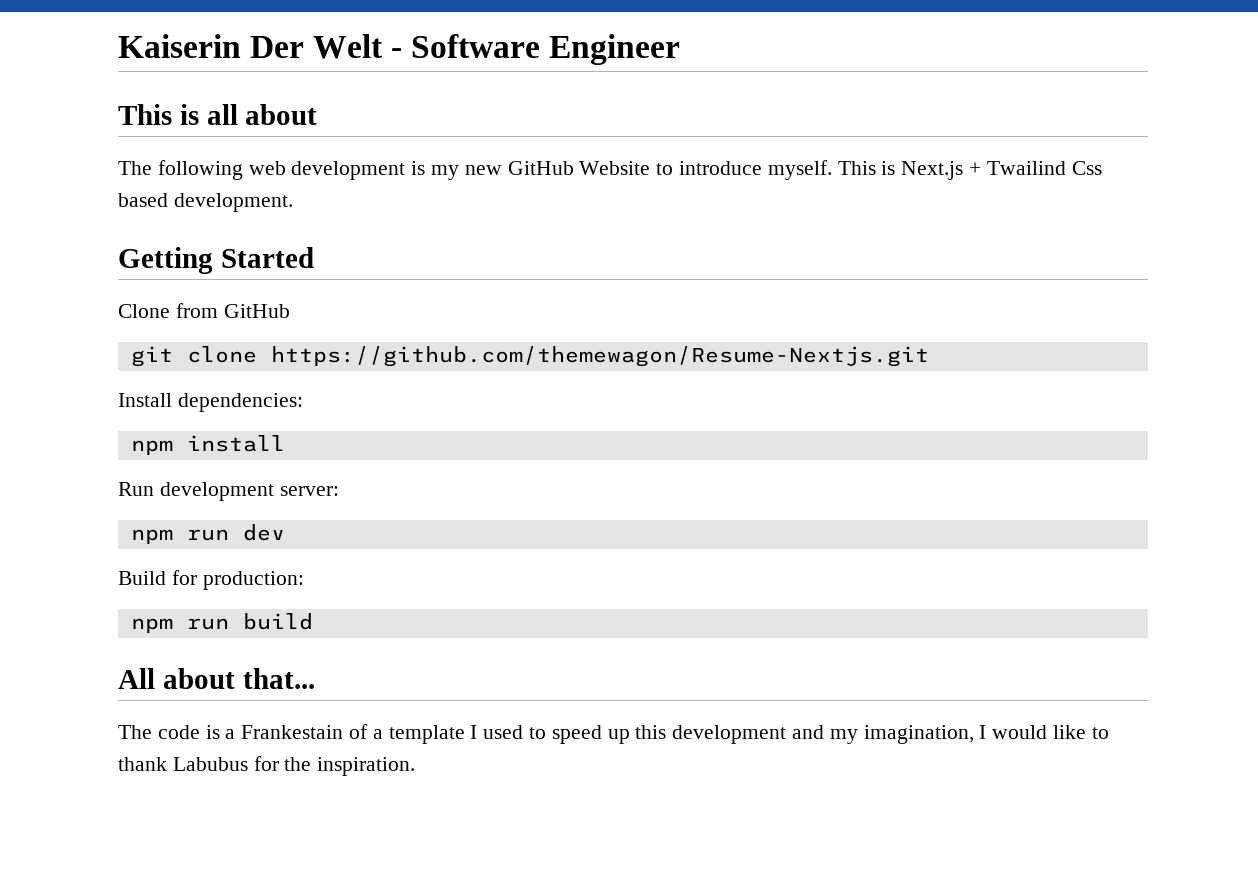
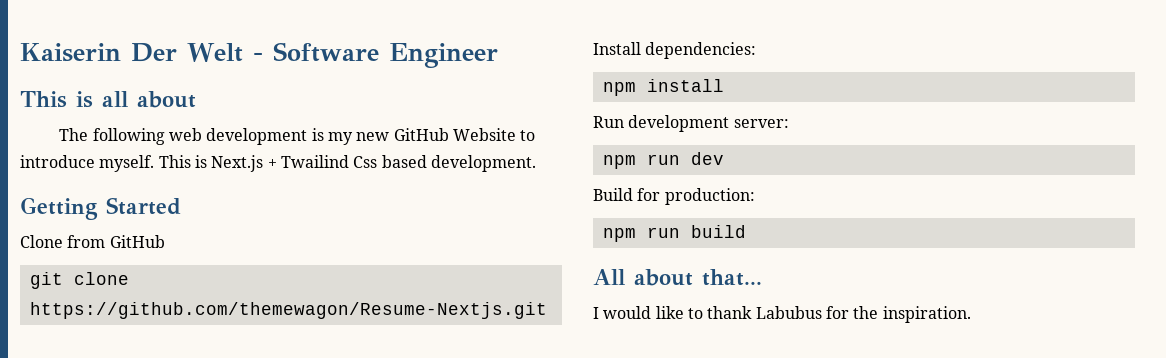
- The code is a Frankestain of a template I used to speed up this development and my imagination, I would like to thank Labubus for the inspiration.
+ I would like to thank Labubus for the inspiration.

